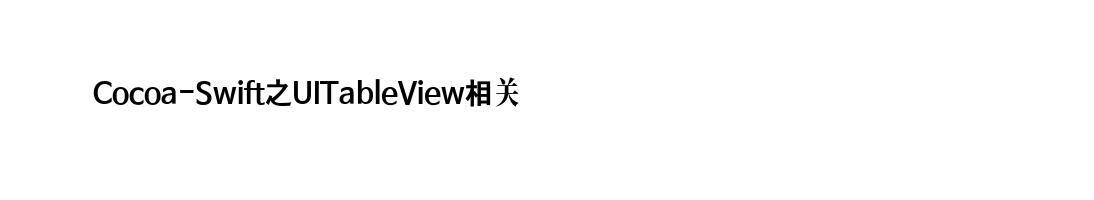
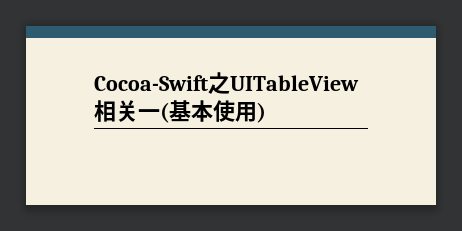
- Cocoa-Swift之UITableView相关
+ Cocoa-Swift之UITableView相关一(基本使用)

